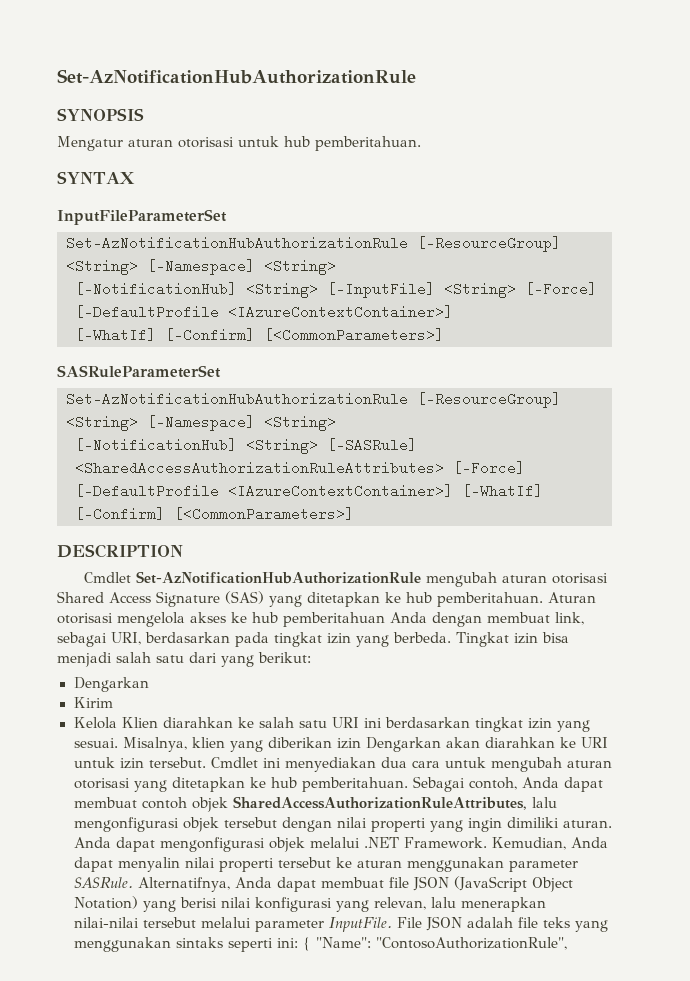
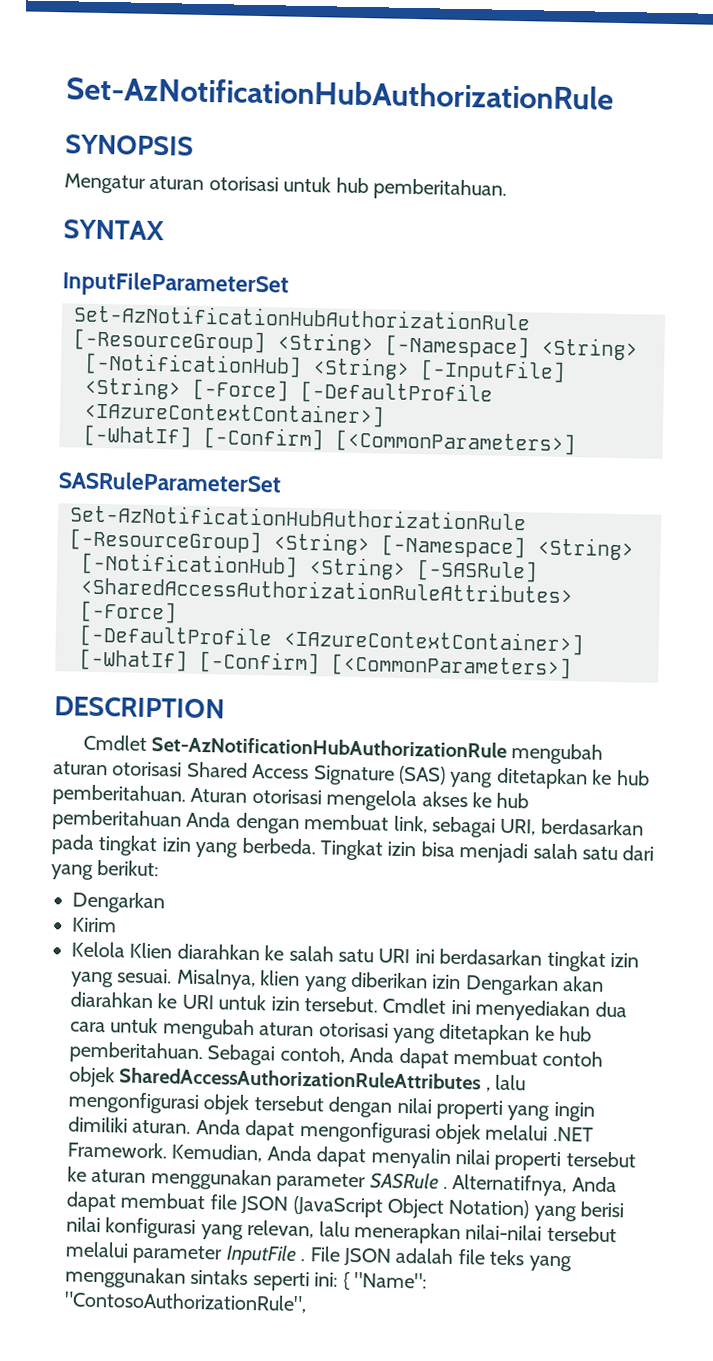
- Sebagai contoh, Anda dapat membuat contoh objek SharedAccessAuthorizationRuleAttributes, lalu mengonfigurasi objek tersebut dengan nilai properti yang ingin dimiliki aturan.
+ Sebagai contoh, Anda dapat membuat contoh objek SharedAccessAuthorizationRuleAttributes , lalu mengonfigurasi objek tersebut dengan nilai properti yang ingin dimiliki aturan.
- Kemudian, Anda dapat menyalin nilai properti tersebut ke aturan menggunakan parameter SASRule.
+ Kemudian, Anda dapat menyalin nilai properti tersebut ke aturan menggunakan parameter SASRule .
- Alternatifnya, Anda dapat membuat file JSON (JavaScript Object Notation) yang berisi nilai konfigurasi yang relevan, lalu menerapkan nilai-nilai tersebut melalui parameter InputFile.
+ Alternatifnya, Anda dapat membuat file JSON (JavaScript Object Notation) yang berisi nilai konfigurasi yang relevan, lalu menerapkan nilai-nilai tersebut melalui parameter InputFile .

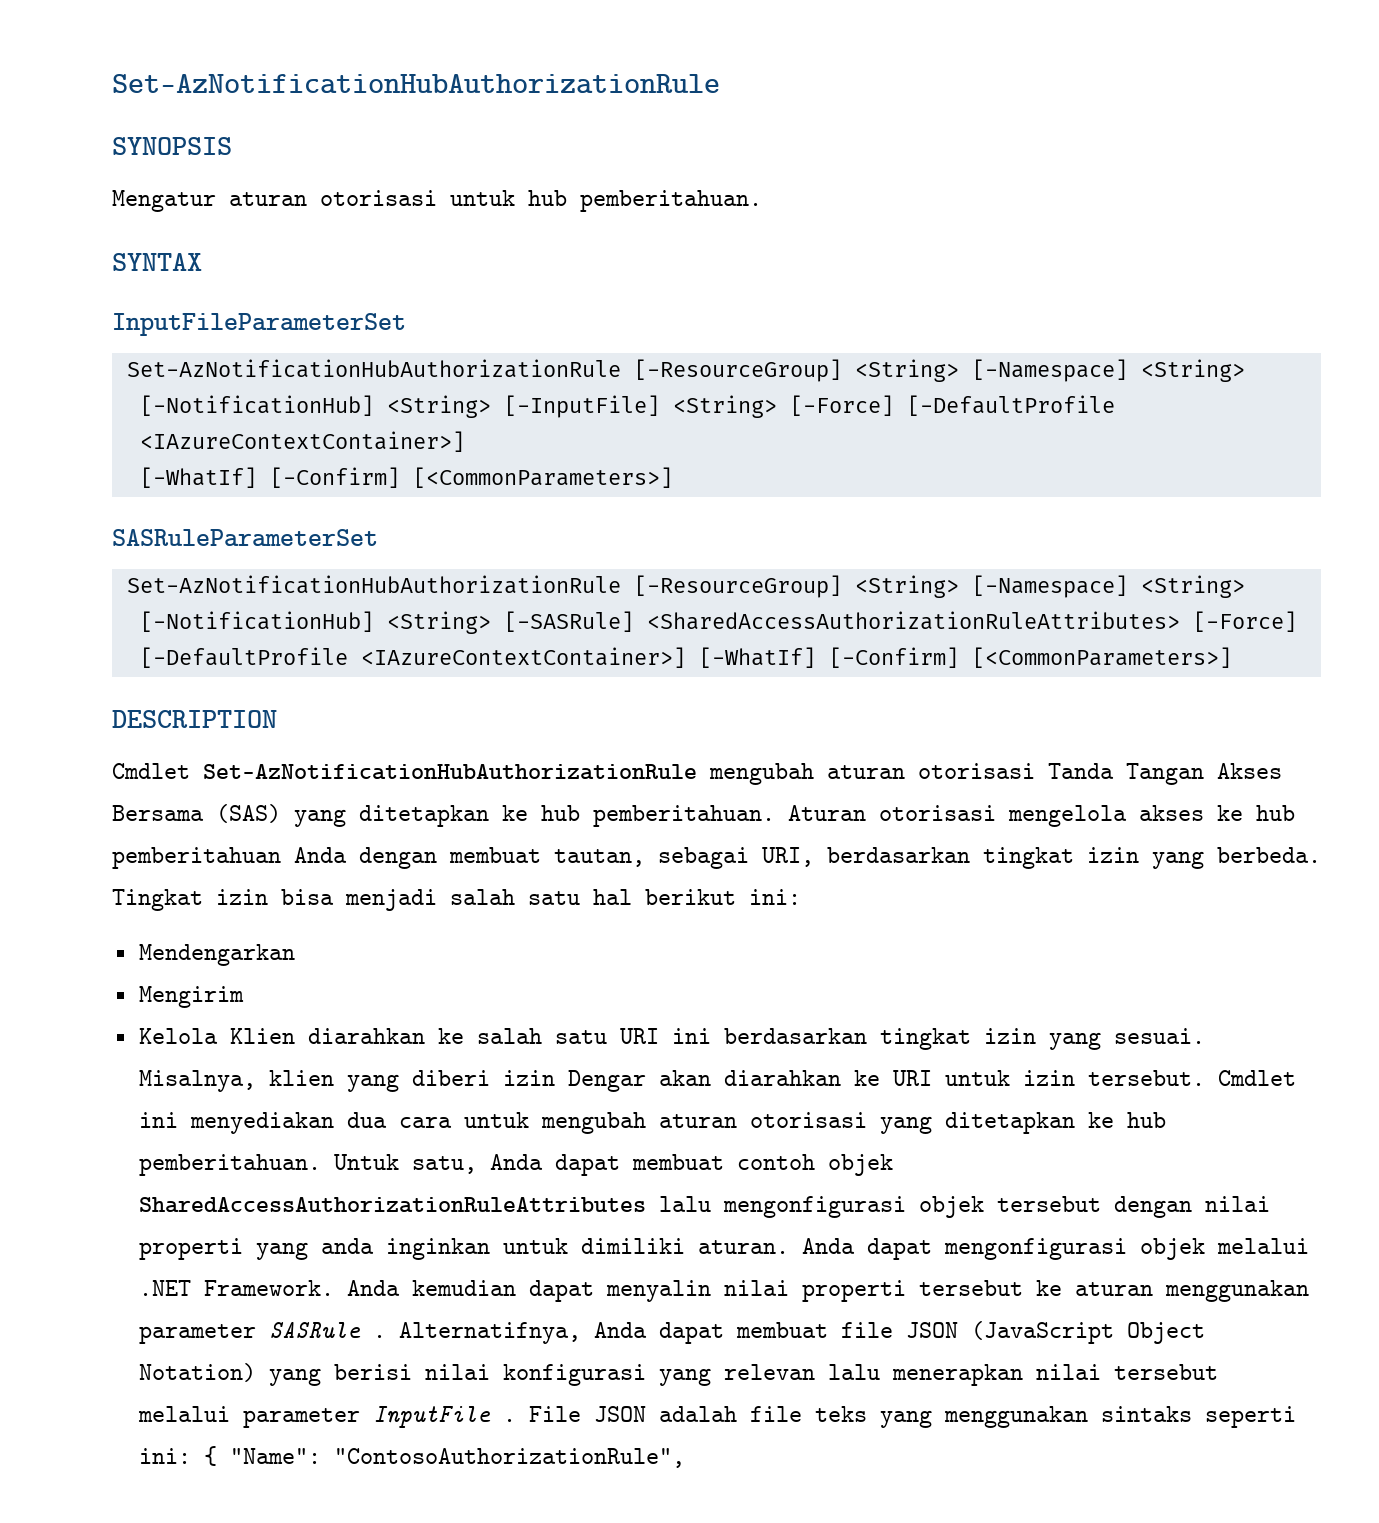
- Cmdlet Set-AzNotificationHubAuthorizationRule mengubah aturan otorisasi Shared Access Signature (SAS) yang ditetapkan ke hub pemberitahuan.
+ Cmdlet Set-AzNotificationHubAuthorizationRule mengubah aturan otorisasi Tanda Tangan Akses Bersama (SAS) yang ditetapkan ke hub pemberitahuan.
- Aturan otorisasi mengelola akses ke hub pemberitahuan Anda dengan membuat link, sebagai URI, berdasarkan pada tingkat izin yang berbeda.
+ Aturan otorisasi mengelola akses ke hub pemberitahuan Anda dengan membuat tautan, sebagai URI, berdasarkan tingkat izin yang berbeda.
- Tingkat izin bisa menjadi salah satu dari yang berikut:
- Dengarkan
- Kirim
+ Tingkat izin bisa menjadi salah satu hal berikut ini:
+ Mendengarkan
+ Mengirim
- Misalnya, klien yang diberikan izin Dengarkan akan diarahkan ke URI untuk izin tersebut.
+ Misalnya, klien yang diberi izin Dengar akan diarahkan ke URI untuk izin tersebut.
- Sebagai contoh, Anda dapat membuat contoh objek SharedAccessAuthorizationRuleAttributes , lalu mengonfigurasi objek tersebut dengan nilai properti yang ingin dimiliki aturan.
+ Untuk satu, Anda dapat membuat contoh objek SharedAccessAuthorizationRuleAttributes lalu mengonfigurasi objek tersebut dengan nilai properti yang anda inginkan untuk dimiliki aturan.
- Kemudian, Anda dapat menyalin nilai properti tersebut ke aturan menggunakan parameter SASRule .
+ Anda kemudian dapat menyalin nilai properti tersebut ke aturan menggunakan parameter SASRule .
- Alternatifnya, Anda dapat membuat file JSON (JavaScript Object Notation) yang berisi nilai konfigurasi yang relevan, lalu menerapkan nilai-nilai tersebut melalui parameter InputFile .
+ Alternatifnya, Anda dapat membuat file JSON (JavaScript Object Notation) yang berisi nilai konfigurasi yang relevan lalu menerapkan nilai tersebut melalui parameter InputFile .

